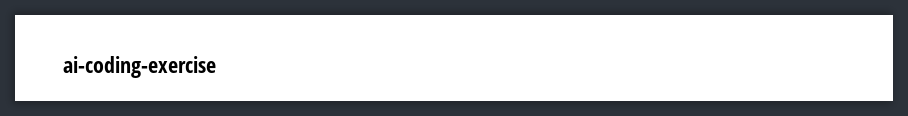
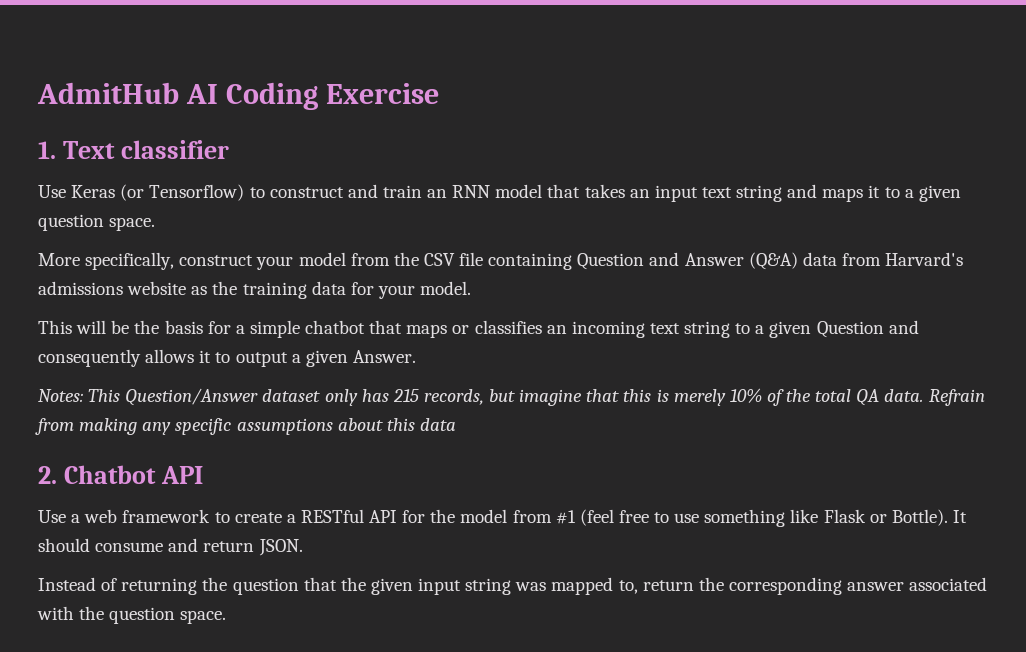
- ai-coding-exercise
+ AdmitHub AI Coding Exercise
+ 1. Text classifier
+ Use Keras (or Tensorflow) to construct and train an RNN model that takes an input text string and maps it to a given question space.
+ More specifically, construct your model from the CSV file containing Question and Answer (Q&A) data from Harvard's admissions website as the training data for your model.
+ This will be the basis for a simple chatbot that maps or classifies an incoming text string to a given Question and consequently allows it to output a given Answer.
+ Notes: This Question/Answer dataset only has 215 records, but imagine that this is merely 10% of the total QA data. Refrain from making any specific assumptions about this data
+ 2. Chatbot API
+ Use a web framework to create a RESTful API for the model from #1 (feel free to use something like Flask or Bottle). It should consume and return JSON.
+ Instead of returning the question that the given input string was mapped to, return the corresponding answer associated with the question space.

